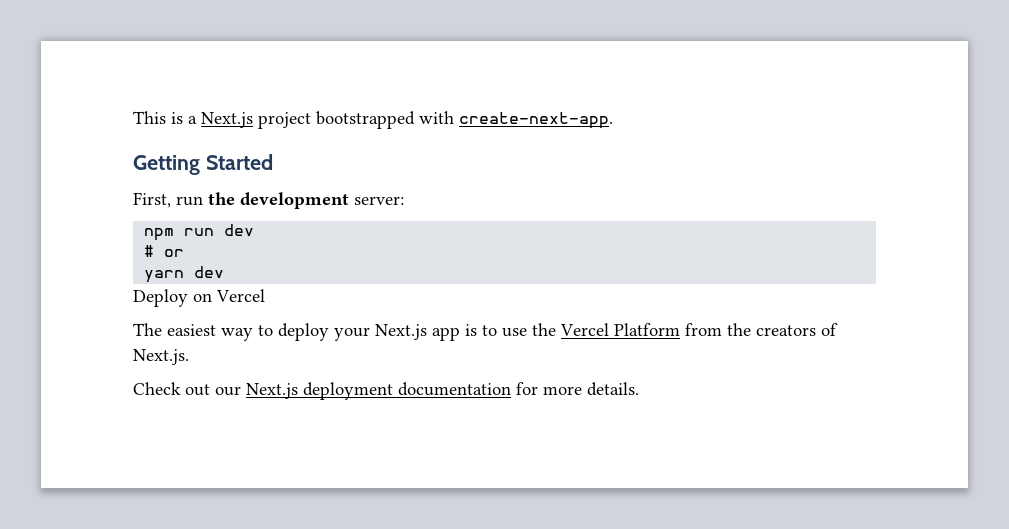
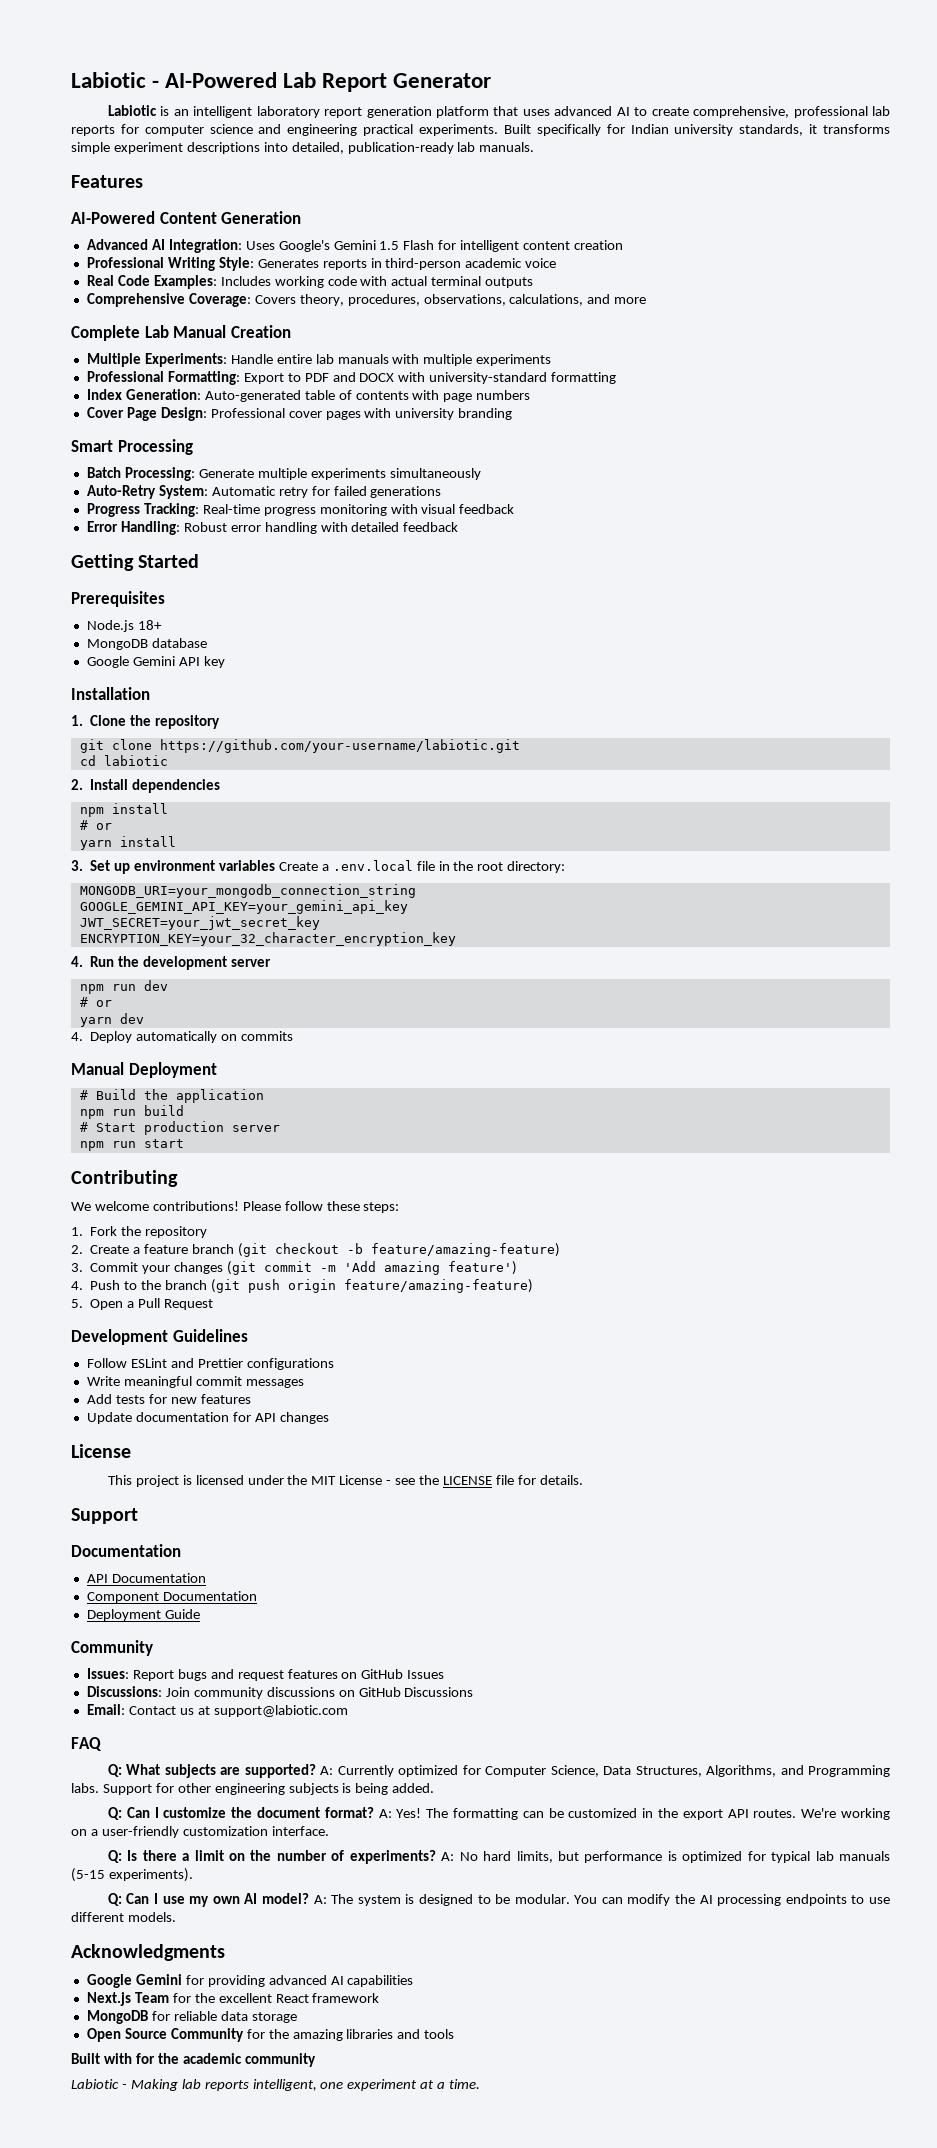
- This is a Next.js project bootstrapped with create-next-app.
+ Labiotic - AI-Powered Lab Report Generator
+ Labiotic is an intelligent laboratory report generation platform that uses advanced AI to create comprehensive, professional lab reports for computer science and engineering practical experiments. Built specifically for Indian university standards, it transforms simple experiment descriptions into detailed, publication-ready lab manuals.
+ Features
+ AI-Powered Content Generation
+ Advanced AI Integration: Uses Google's Gemini 1.5 Flash for intelligent content creation
+ Professional Writing Style: Generates reports in third-person academic voice
+ Real Code Examples: Includes working code with actual terminal outputs
+ Comprehensive Coverage: Covers theory, procedures, observations, calculations, and more
+ Complete Lab Manual Creation
+ Multiple Experiments: Handle entire lab manuals with multiple experiments
+ Professional Formatting: Export to PDF and DOCX with university-standard formatting
+ Index Generation: Auto-generated table of contents with page numbers
+ Cover Page Design: Professional cover pages with university branding
+ Smart Processing
+ Batch Processing: Generate multiple experiments simultaneously
+ Auto-Retry System: Automatic retry for failed generations
+ Progress Tracking: Real-time progress monitoring with visual feedback
+ Error Handling: Robust error handling with detailed feedback
  Getting Started
- First, run the development server:
+ Prerequisites
+ Node.js 18+
+ MongoDB database
+ Google Gemini API key
+ Installation
+ 1. Clone the repository
+ git clone https://github.com/your-username/labiotic.git
+ cd labiotic
+ 2. Install dependencies
+ npm install
+ # or
+ yarn install
+ 3. Set up environment variables Create a .env.local file in the root directory:
+ MONGODB_URI=your_mongodb_connection_string
+ GOOGLE_GEMINI_API_KEY=your_gemini_api_key
+ JWT_SECRET=your_jwt_secret_key
+ ENCRYPTION_KEY=your_32_character_encryption_key
+ 4. Run the development server
- Deploy on Vercel
- The easiest way to deploy your Next.js app is to use the Vercel Platform from the creators of Next.js.
- Check out our Next.js deployment documentation for more details.
+ 4. Deploy automatically on commits
+ Manual Deployment
+ # Build the application
+ npm run build
+ # Start production server
+ npm run start
+ Contributing
+ We welcome contributions! Please follow these steps:
+ 1. Fork the repository
+ 2. Create a feature branch (git checkout -b feature/amazing-feature)
+ 3. Commit your changes (git commit -m 'Add amazing feature')
+ 4. Push to the branch (git push origin feature/amazing-feature)
+ 5. Open a Pull Request
+ Development Guidelines
+ Follow ESLint and Prettier configurations
+ Write meaningful commit messages
+ Add tests for new features
+ Update documentation for API changes
+ License
+ This project is licensed under the MIT License - see the LICENSE file for details.
+ Support
+ Documentation
+ API Documentation
+ Component Documentation
+ Deployment Guide
+ Community
+ Issues: Report bugs and request features on GitHub Issues
+ Discussions: Join community discussions on GitHub Discussions
+ Email: Contact us at support@labiotic.com
+ FAQ
+ Q: What subjects are supported? A: Currently optimized for Computer Science, Data Structures, Algorithms, and Programming labs. Support for other engineering subjects is being added.
+ Q: Can I customize the document format? A: Yes! The formatting can be customized in the export API routes. We're working on a user-friendly customization interface.
+ Q: Is there a limit on the number of experiments? A: No hard limits, but performance is optimized for typical lab manuals (5-15 experiments).
+ Q: Can I use my own AI model? A: The system is designed to be modular. You can modify the AI processing endpoints to use different models.
+ Acknowledgments
+ Google Gemini for providing advanced AI capabilities
+ Next.js Team for the excellent React framework
+ MongoDB for reliable data storage
+ Open Source Community for the amazing libraries and tools
+ Built with for the academic community
+ Labiotic - Making lab reports intelligent, one experiment at a time.

